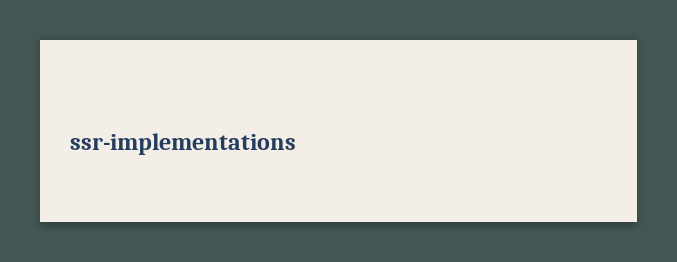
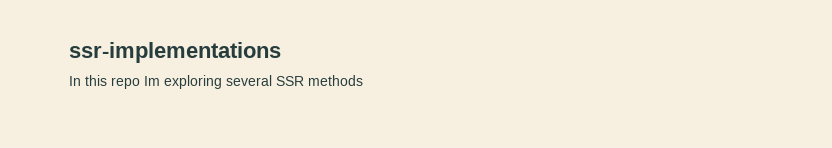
+ In this repo Im exploring several SSR methods

